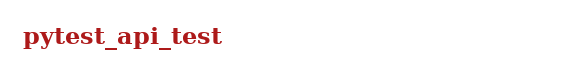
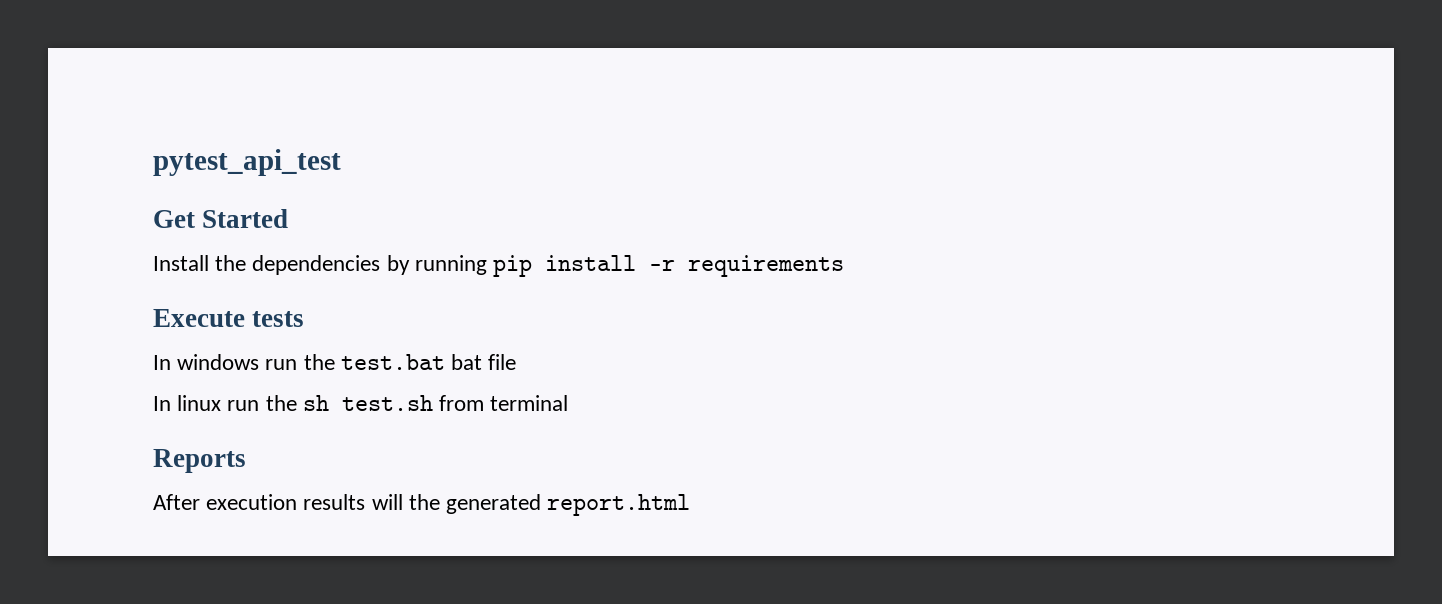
+ Get Started
+ Install the dependencies by running pip install -r requirements
+ Execute tests
+ In windows run the test.bat bat file
+ In linux run the sh test.sh from terminal
+ Reports
+ After execution results will the generated report.html

